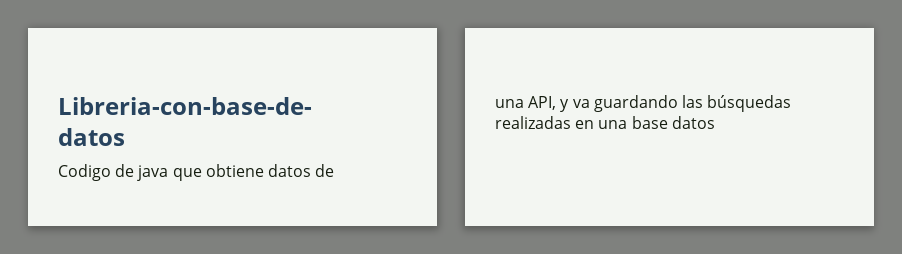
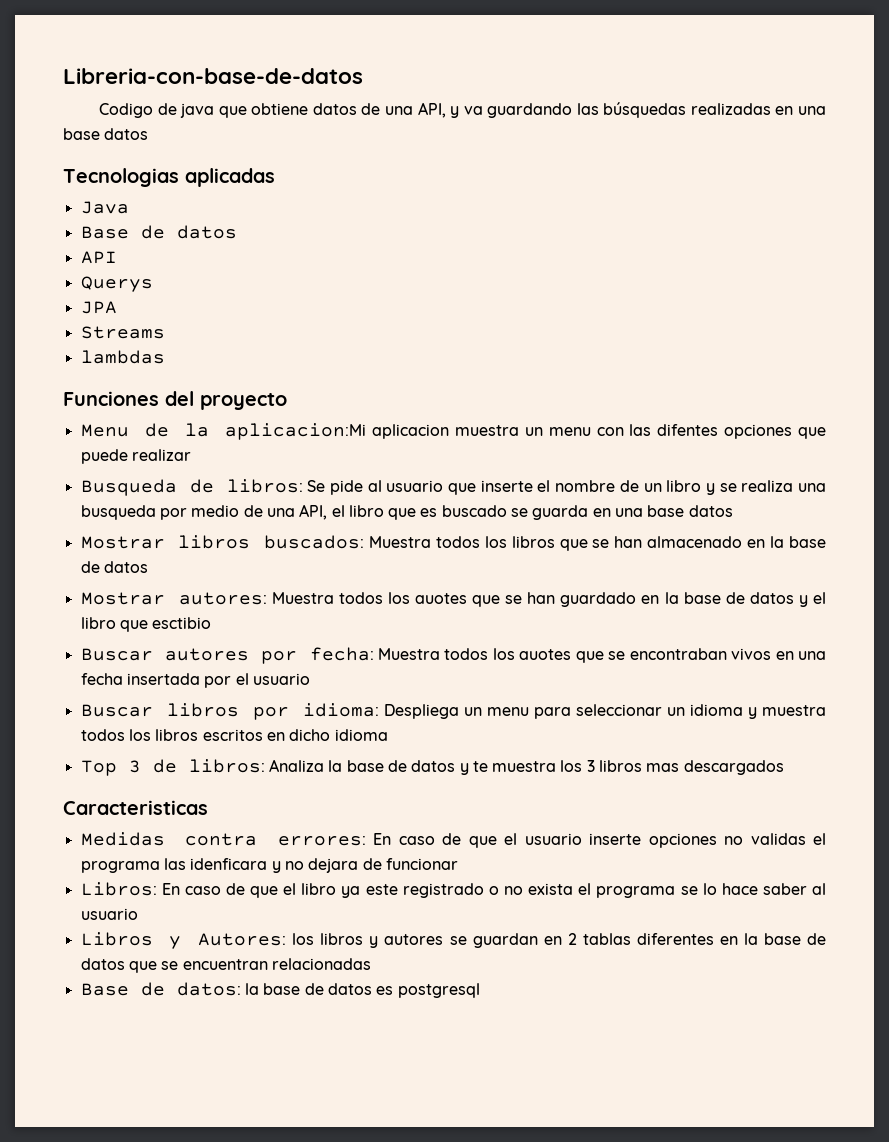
+ Tecnologias aplicadas
+ Java
+ Base de datos
+ API
+ Querys
+ JPA
+ Streams
+ lambdas
+ Funciones del proyecto
+ Menu de la aplicacion:Mi aplicacion muestra un menu con las difentes opciones que puede realizar
+ Busqueda de libros: Se pide al usuario que inserte el nombre de un libro y se realiza una busqueda por medio de una API, el libro que es buscado se guarda en una base datos
+ Mostrar libros buscados: Muestra todos los libros que se han almacenado en la base de datos
+ Mostrar autores: Muestra todos los auotes que se han guardado en la base de datos y el libro que esctibio
+ Buscar autores por fecha: Muestra todos los auotes que se encontraban vivos en una fecha insertada por el usuario
+ Buscar libros por idioma: Despliega un menu para seleccionar un idioma y muestra todos los libros escritos en dicho idioma
+ Top 3 de libros: Analiza la base de datos y te muestra los 3 libros mas descargados
+ Caracteristicas
+ Medidas contra errores: En caso de que el usuario inserte opciones no validas el programa las idenficara y no dejara de funcionar
+ Libros: En caso de que el libro ya este registrado o no exista el programa se lo hace saber al usuario
+ Libros y Autores: los libros y autores se guardan en 2 tablas diferentes en la base de datos que se encuentran relacionadas
+ Base de datos: la base de datos es postgresql

